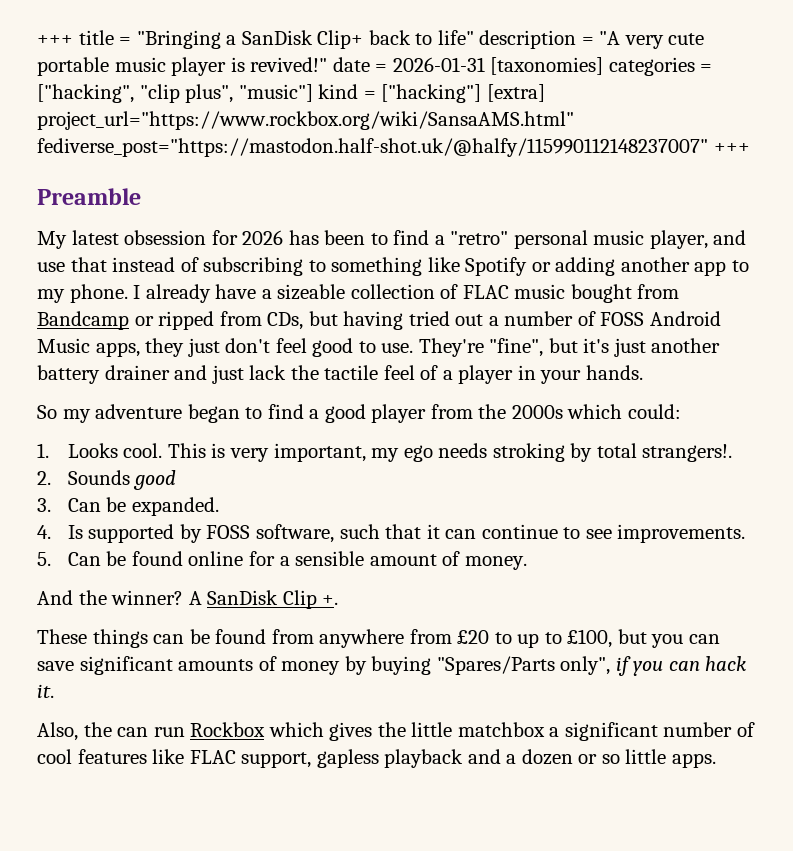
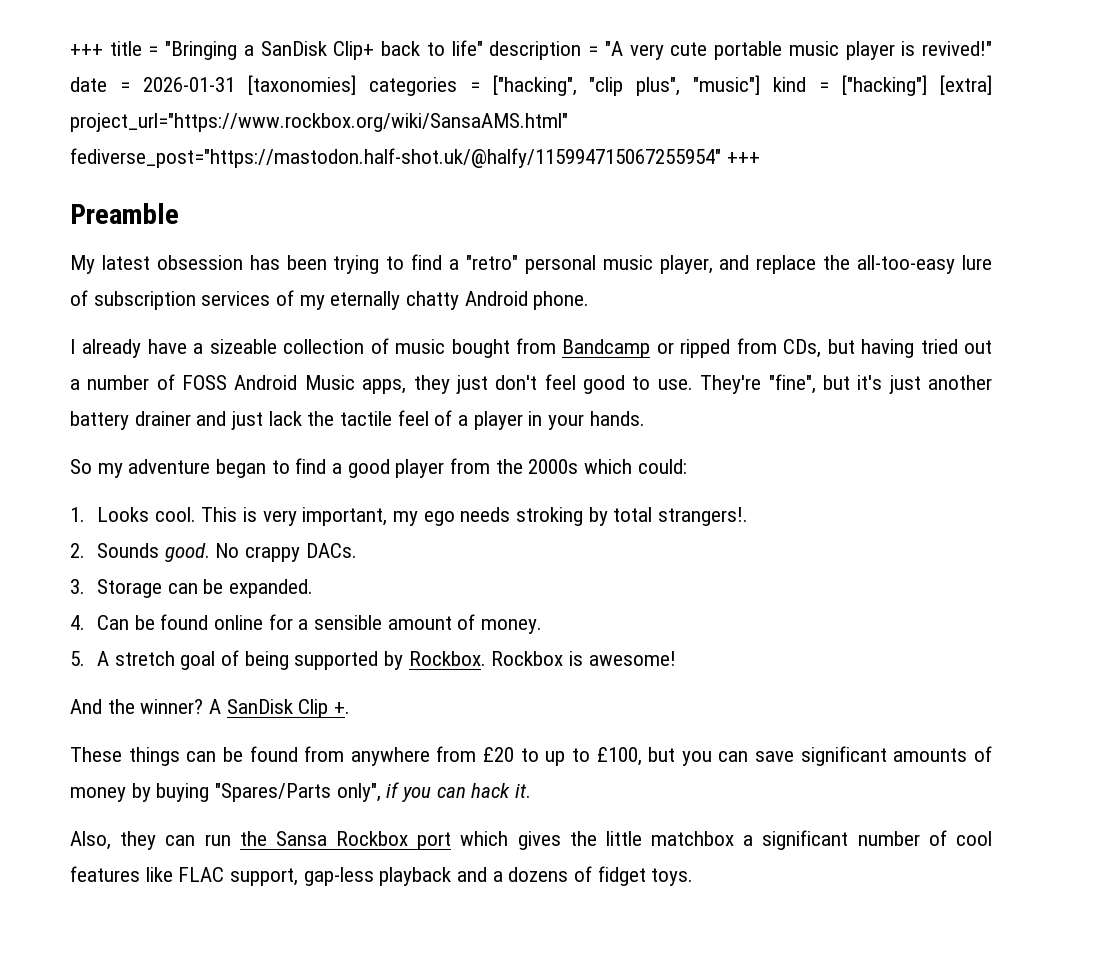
- +++ title = "Bringing a SanDisk Clip+ back to life" description = "A very cute portable music player is revived!" date = 2026-01-31 [taxonomies] categories = ["hacking", "clip plus", "music"] kind = ["hacking"] [extra] project_url="https://www.rockbox.org/wiki/SansaAMS.html" fediverse_post="https://mastodon.half-shot.uk/@halfy/115990112148237007" +++
+ +++ title = "Bringing a SanDisk Clip+ back to life" description = "A very cute portable music player is revived!" date = 2026-01-31 [taxonomies] categories = ["hacking", "clip plus", "music"] kind = ["hacking"] [extra] project_url="https://www.rockbox.org/wiki/SansaAMS.html" fediverse_post="https://mastodon.half-shot.uk/@halfy/115994715067255954" +++
- My latest obsession for 2026 has been to find a "retro" personal music player, and use that instead of subscribing to something like Spotify or adding another app to my phone. I already have a sizeable collection of FLAC music bought from Bandcamp or ripped from CDs, but having tried out a number of FOSS Android Music apps, they just don't feel good to use.
+ My latest obsession has been trying to find a "retro" personal music player, and replace the all-too-easy lure of subscription services of my eternally chatty Android phone.
+ I already have a sizeable collection of music bought from Bandcamp or ripped from CDs, but having tried out a number of FOSS Android Music apps, they just don't feel good to use.
- 2. Sounds good
+ 2. Sounds good. No crappy DACs.
- 3. Can be expanded.
+ 3. Storage can be expanded.
- 4. Is supported by FOSS software, such that it can continue to see improvements.
- 5. Can be found online for a sensible amount of money.
+ 4. Can be found online for a sensible amount of money.
+ 5. A stretch goal of being supported by Rockbox. Rockbox is awesome!
- Also, the can run Rockbox which gives the little matchbox a significant number of cool features like FLAC support, gapless playback and a dozen or so little apps.
+ Also, they can run the Sansa Rockbox port which gives the little matchbox a significant number of cool features like FLAC support, gap-less playback and a dozens of fidget toys.

